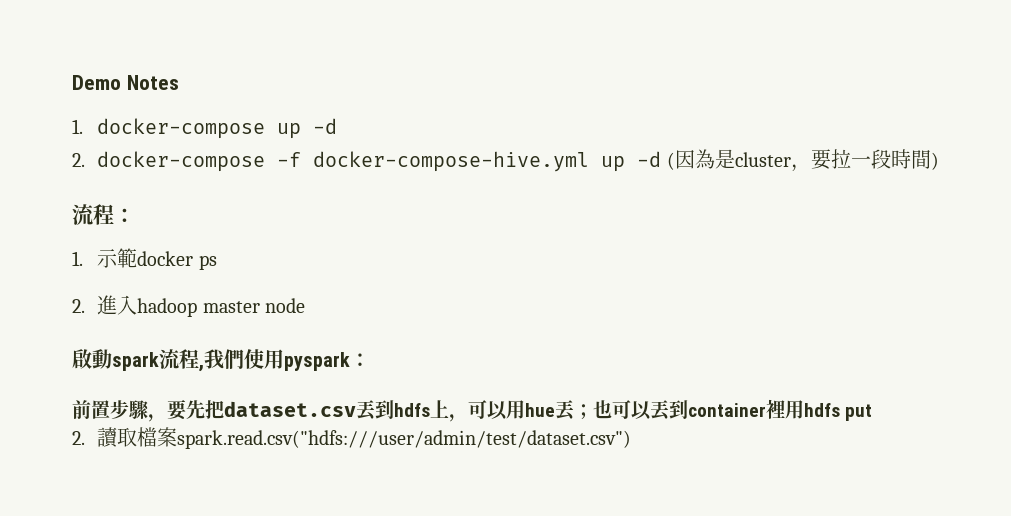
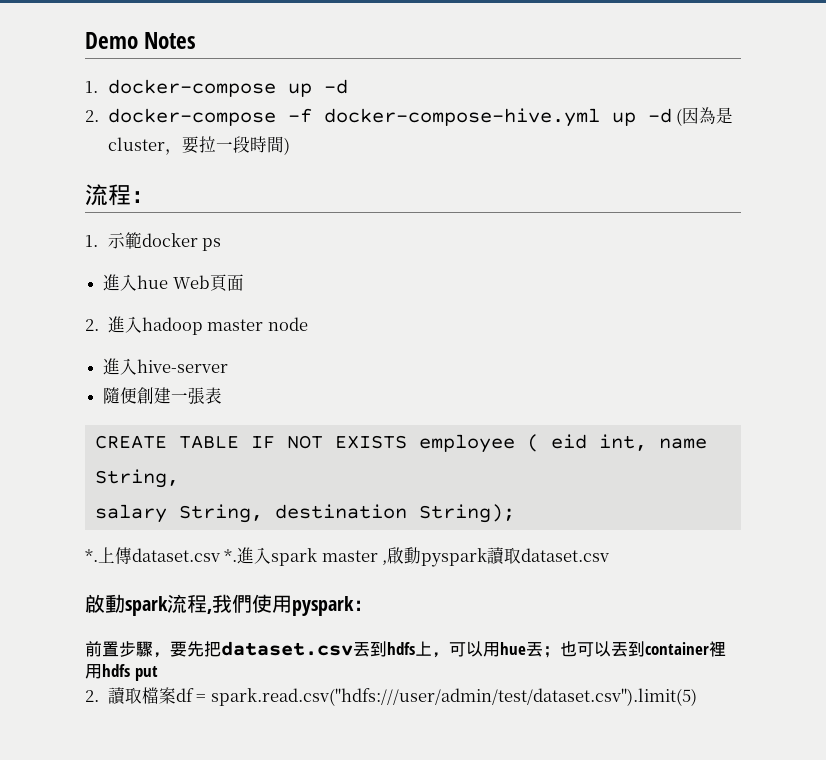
+ 進入hue Web頁面
+ 進入hive-server
+ 隨便創建一張表
+ CREATE TABLE IF NOT EXISTS employee ( eid int, name String,
+ salary String, destination String);
+ *.上傳dataset.csv *.進入spark master ,啟動pyspark讀取dataset.csv
- 2.讀取檔案spark.read.csv("hdfs:///user/admin/test/dataset.csv")
+ 2.讀取檔案df = spark.read.csv("hdfs:///user/admin/test/dataset.csv").limit(5)

